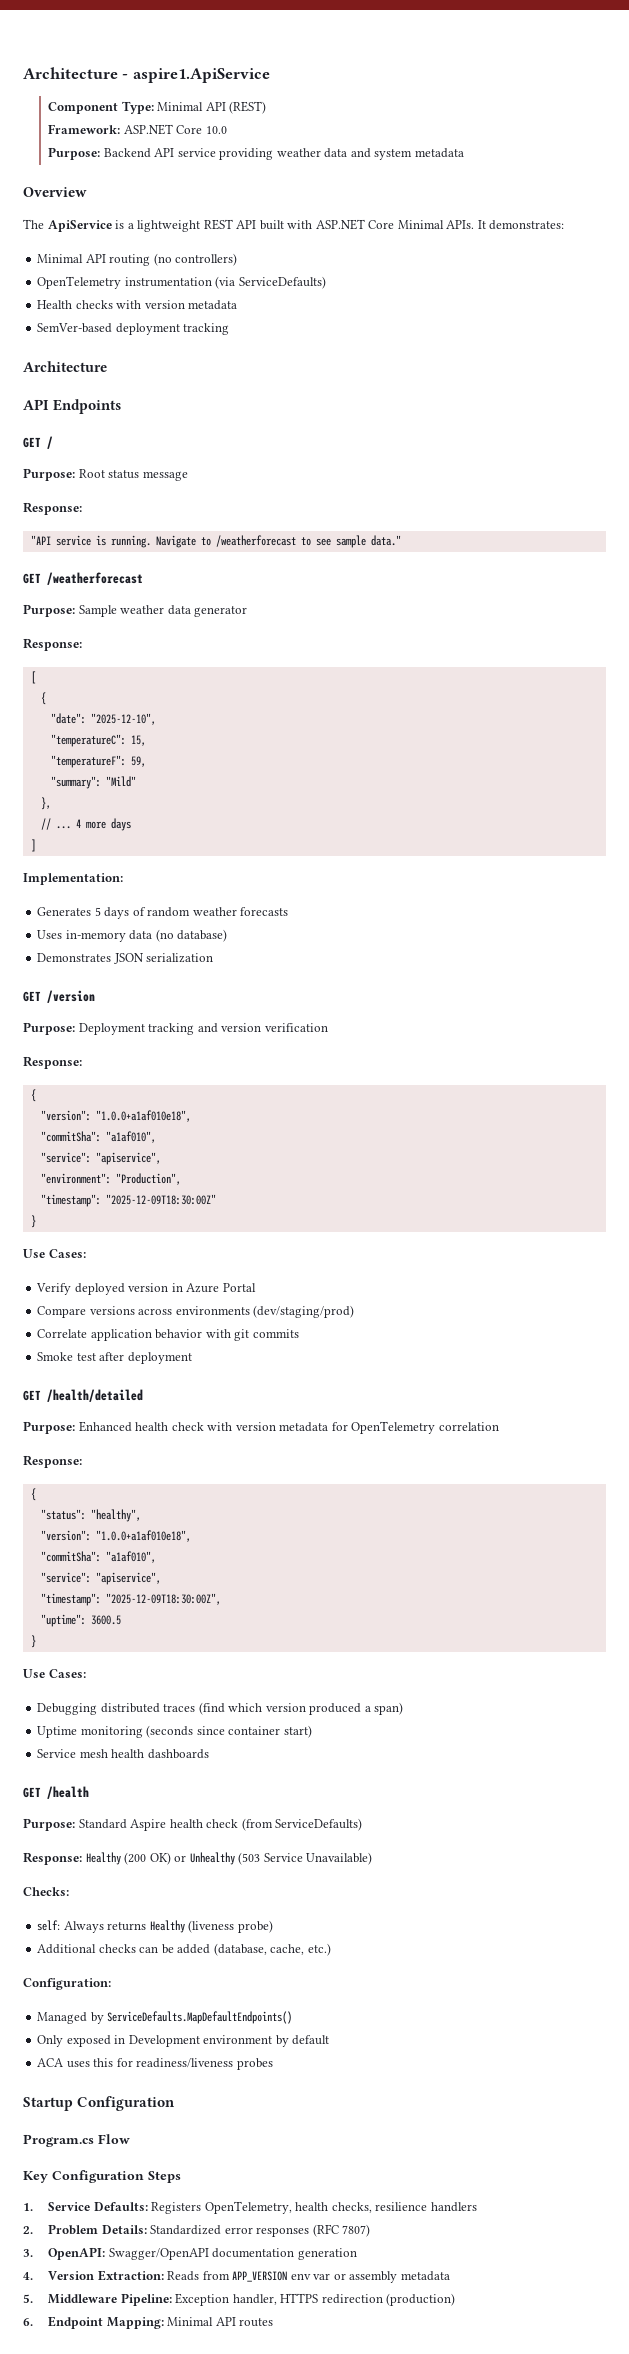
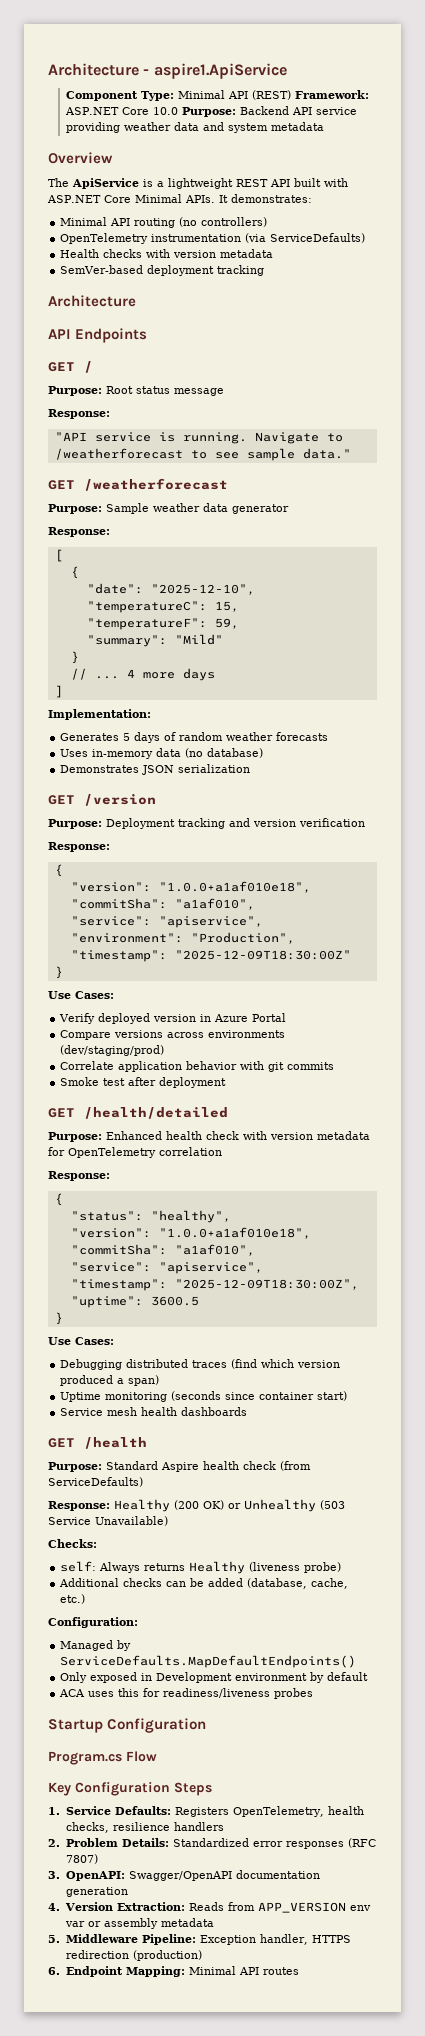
- Component Type: Minimal API (REST)
- Framework: ASP.NET Core 10.0
- Purpose: Backend API service providing weather data and system metadata
+ Component Type: Minimal API (REST) Framework: ASP.NET Core 10.0 Purpose: Backend API service providing weather data and system metadata
  "summary": "Mild"
- },
+ }

